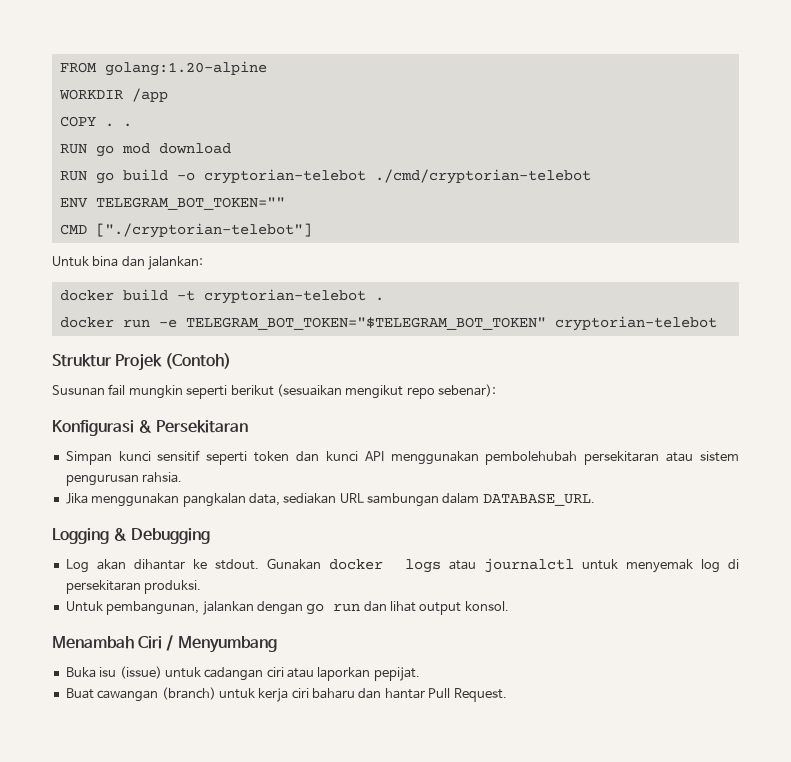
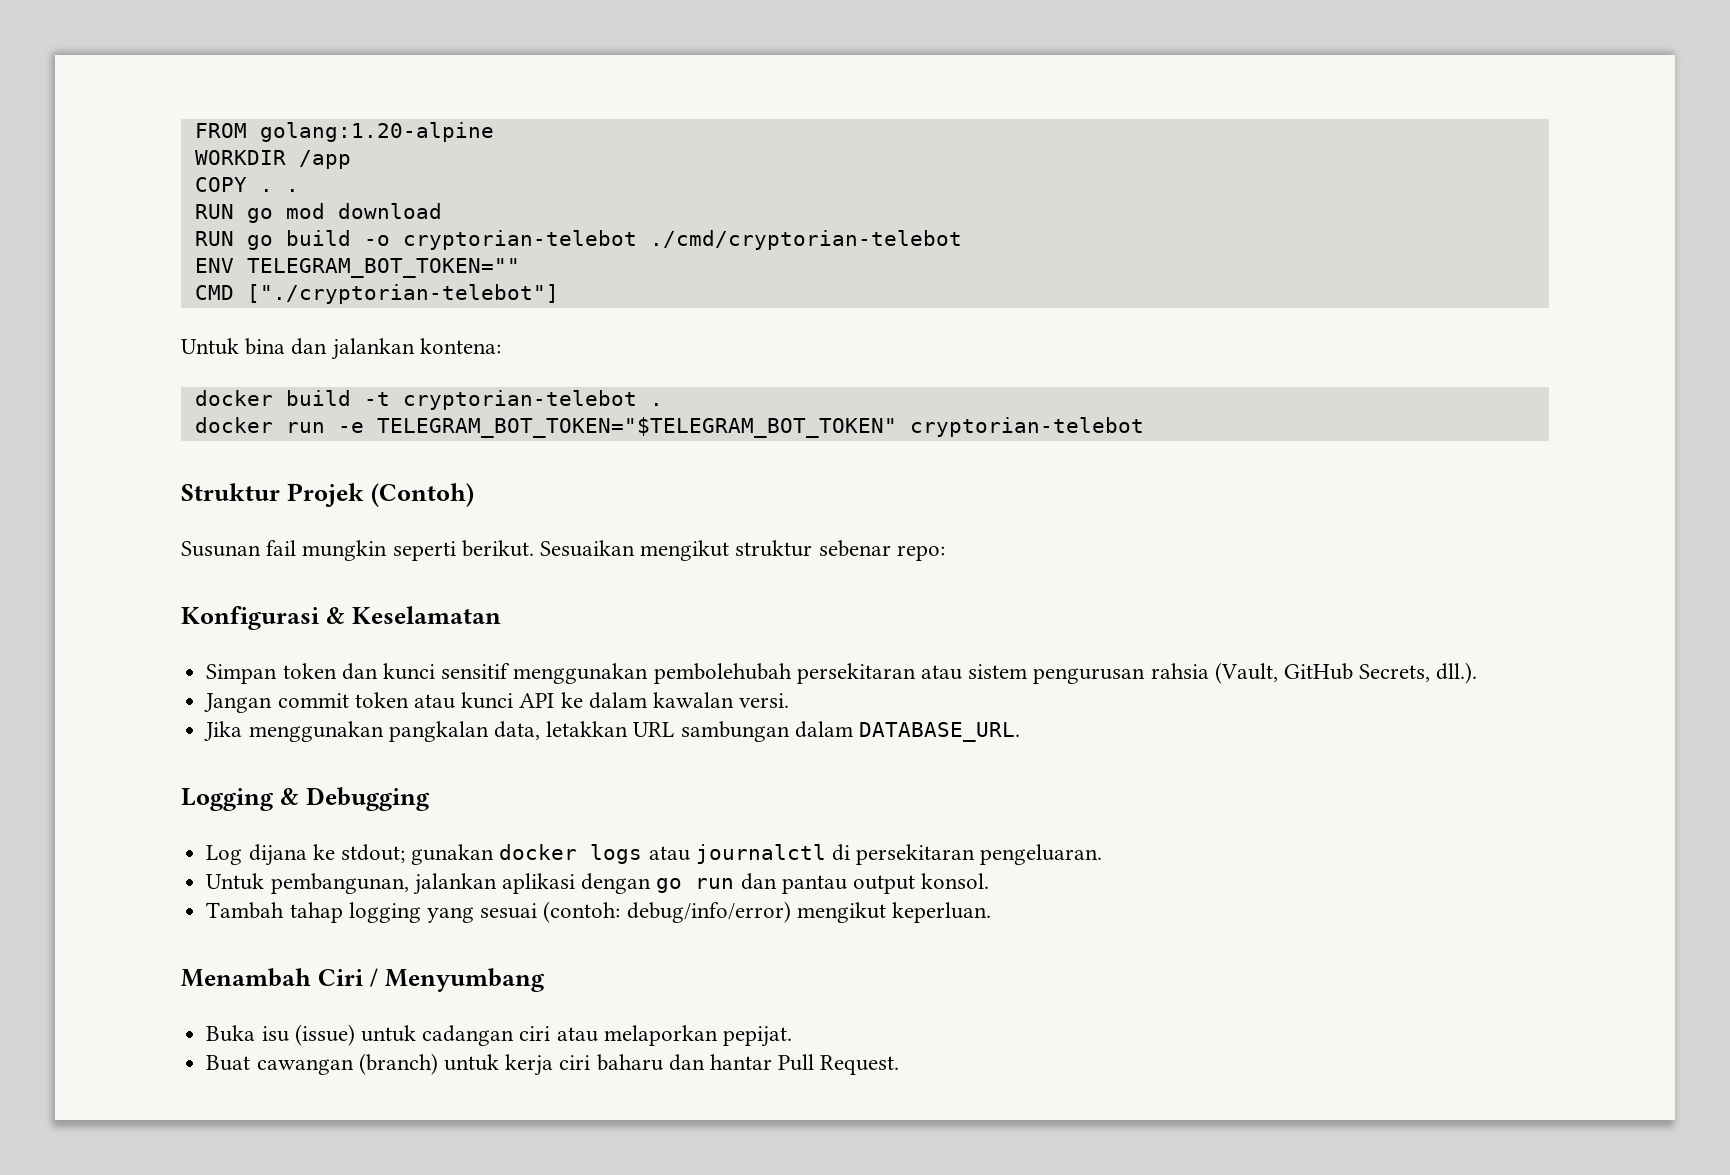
- Untuk bina dan jalankan:
+ Untuk bina dan jalankan kontena:
- Susunan fail mungkin seperti berikut (sesuaikan mengikut repo sebenar):
+ Susunan fail mungkin seperti berikut. Sesuaikan mengikut struktur sebenar repo:
- Konfigurasi & Persekitaran
+ Konfigurasi & Keselamatan
- Simpan kunci sensitif seperti token dan kunci API menggunakan pembolehubah persekitaran atau sistem pengurusan rahsia.
+ Simpan token dan kunci sensitif menggunakan pembolehubah persekitaran atau sistem pengurusan rahsia (Vault, GitHub Secrets, dll.).
+ Jangan commit token atau kunci API ke dalam kawalan versi.
- Jika menggunakan pangkalan data, sediakan URL sambungan dalam DATABASE_URL.
+ Jika menggunakan pangkalan data, letakkan URL sambungan dalam DATABASE_URL.
- Log akan dihantar ke stdout. Gunakan docker logs atau journalctl untuk menyemak log di persekitaran produksi.
+ Log dijana ke stdout; gunakan docker logs atau journalctl di persekitaran pengeluaran.
- Untuk pembangunan, jalankan dengan go run dan lihat output konsol.
+ Untuk pembangunan, jalankan aplikasi dengan go run dan pantau output konsol.
+ Tambah tahap logging yang sesuai (contoh: debug/info/error) mengikut keperluan.
- Buka isu (issue) untuk cadangan ciri atau laporkan pepijat.
+ Buka isu (issue) untuk cadangan ciri atau melaporkan pepijat.

